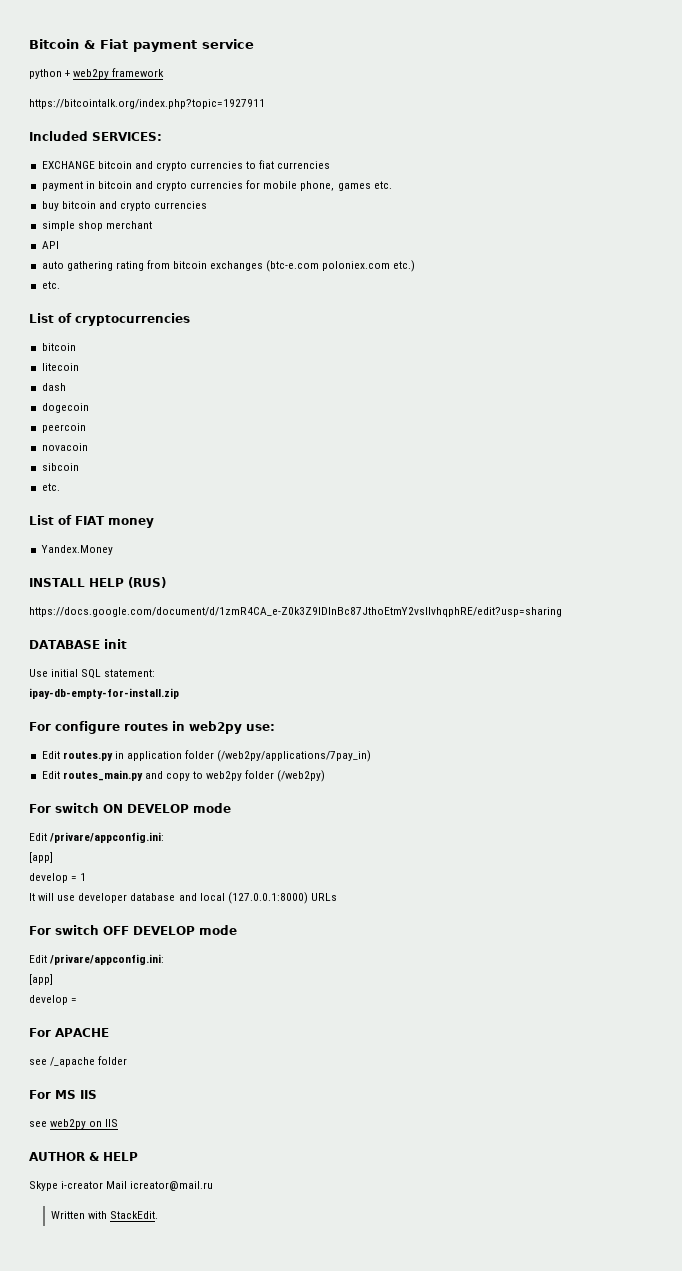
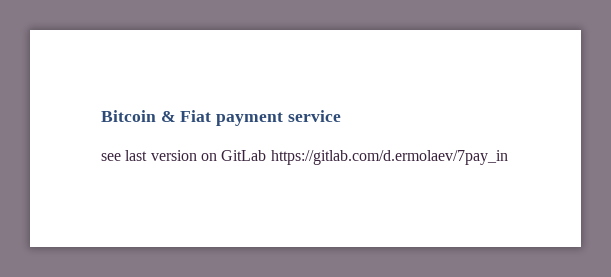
- python + web2py framework
- https://bitcointalk.org/index.php?topic=1927911
- Included SERVICES:
- EXCHANGE bitcoin and crypto currencies to fiat currencies
- payment in bitcoin and crypto currencies for mobile phone, games etc.
- buy bitcoin and crypto currencies
- simple shop merchant
- API
- auto gathering rating from bitcoin exchanges (btc-e.com poloniex.com etc.)
- etc.
- List of cryptocurrencies
- bitcoin
- litecoin
- dash
- dogecoin
- peercoin
- novacoin
- sibcoin
- etc.
- List of FIAT money
- Yandex.Money
- INSTALL HELP (RUS)
- https://docs.google.com/document/d/1zmR4CA_e-Z0k3Z9IDlnBc87JthoEtmY2vslIvhqphRE/edit?usp=sharing
- DATABASE init
- Use initial SQL statement:
- ipay-db-empty-for-install.zip
- For configure routes in web2py use:
- Edit routes.py in application folder (/web2py/applications/7pay_in)
- Edit routes_main.py and copy to web2py folder (/web2py)
- For switch ON DEVELOP mode
- Edit /privare/appconfig.ini:
- [app]
- develop = 1
- It will use developer database and local (127.0.0.1:8000) URLs
- For switch OFF DEVELOP mode
- Edit /privare/appconfig.ini:
- [app]
- develop =
- For APACHE
- see /_apache folder
- For MS IIS
- see web2py on IIS
- AUTHOR & HELP
- Skype i-creator Mail icreator@mail.ru
- Written with StackEdit.
+ see last version on GitLab https://gitlab.com/d.ermolaev/7pay_in

